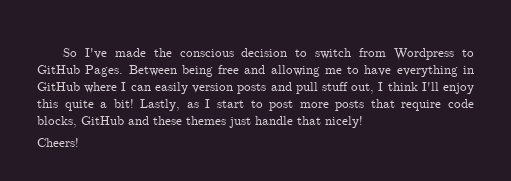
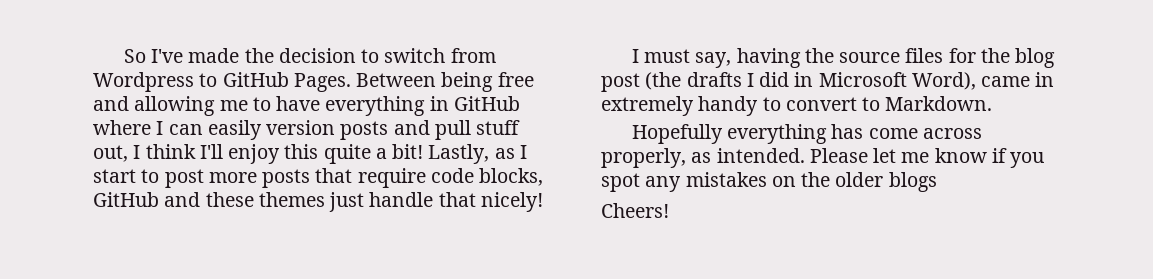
- So I've made the conscious decision to switch from Wordpress to GitHub Pages.
+ So I've made the decision to switch from Wordpress to GitHub Pages.
+ I must say, having the source files for the blog post (the drafts I did in Microsoft Word), came in extremely handy to convert to Markdown.
+ Hopefully everything has come across properly, as intended. Please let me know if you spot any mistakes on the older blogs

